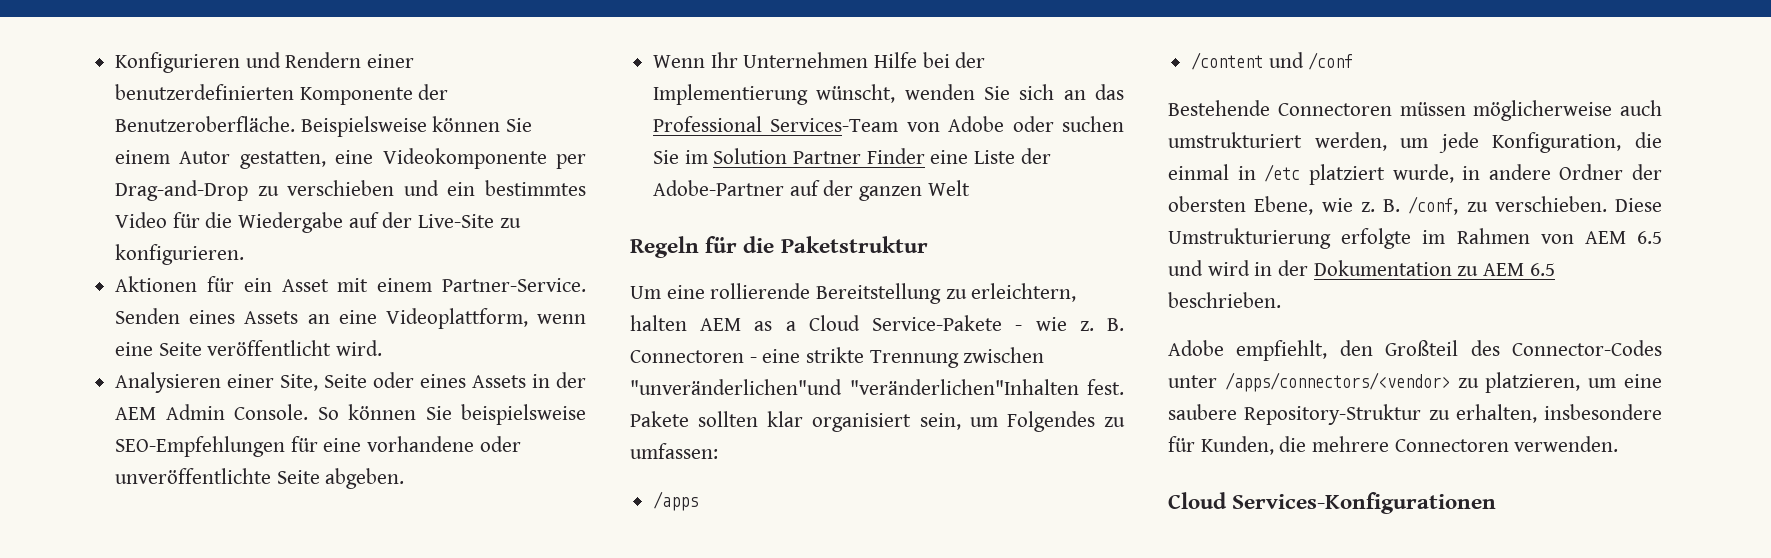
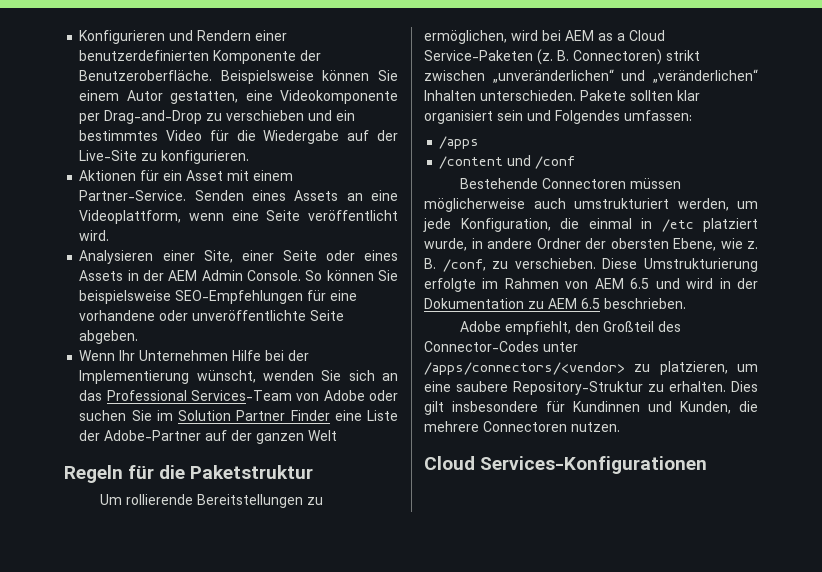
- Analysieren einer Site, Seite oder eines Assets in der AEM Admin Console.
+ Analysieren einer Site, einer Seite oder eines Assets in der AEM Admin Console.
- Um eine rollierende Bereitstellung zu erleichtern, halten AEM as a Cloud Service-Pakete - wie z. B. Connectoren - eine strikte Trennung zwischen "unveränderlichen"und "veränderlichen"Inhalten fest. Pakete sollten klar organisiert sein, um Folgendes zu umfassen:
+ Um rollierende Bereitstellungen zu ermöglichen, wird bei AEM as a Cloud Service-Paketen (z. B. Connectoren) strikt zwischen „unveränderlichen“ und „veränderlichen“ Inhalten unterschieden. Pakete sollten klar organisiert sein und Folgendes umfassen:
- Adobe empfiehlt, den Großteil des Connector-Codes unter /apps/connectors/<vendor> zu platzieren, um eine saubere Repository-Struktur zu erhalten, insbesondere für Kunden, die mehrere Connectoren verwenden.
+ Adobe empfiehlt, den Großteil des Connector-Codes unter /apps/connectors/<vendor> zu platzieren, um eine saubere Repository-Struktur zu erhalten. Dies gilt insbesondere für Kundinnen und Kunden, die mehrere Connectoren nutzen.

